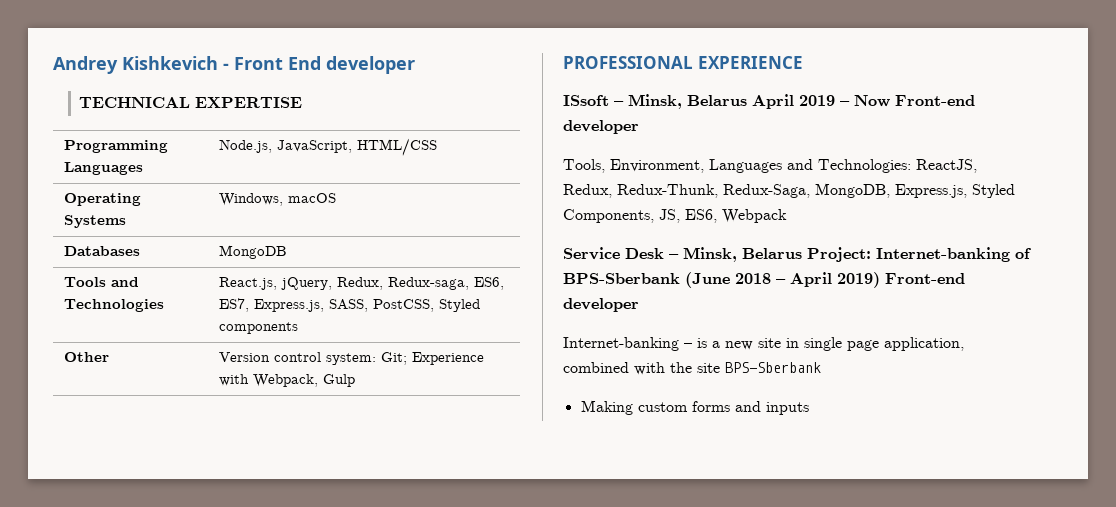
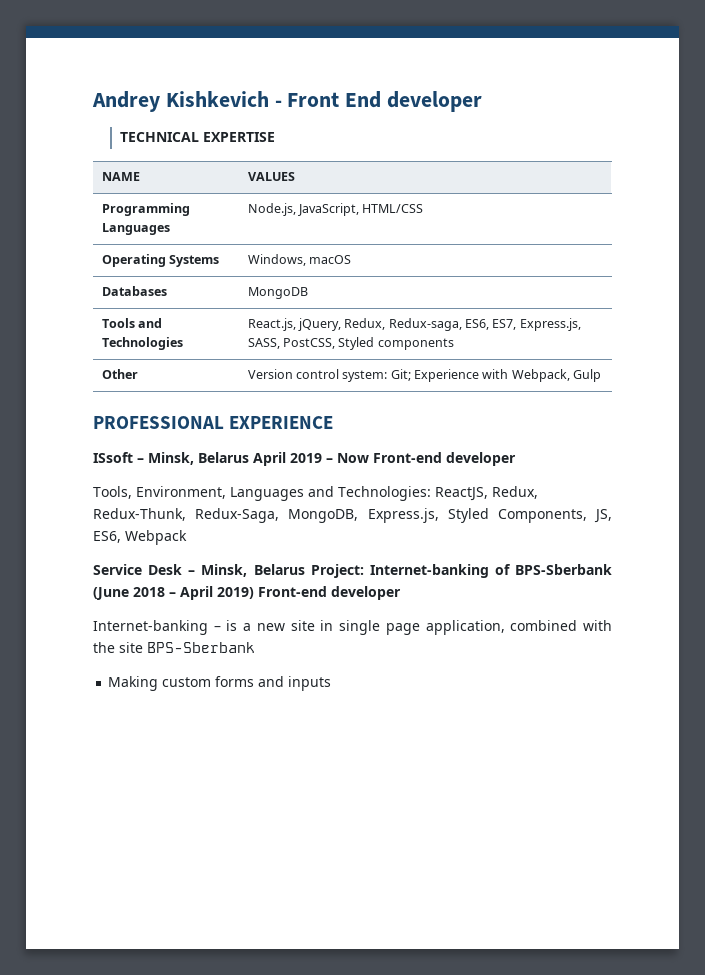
+ NAME | VALUES

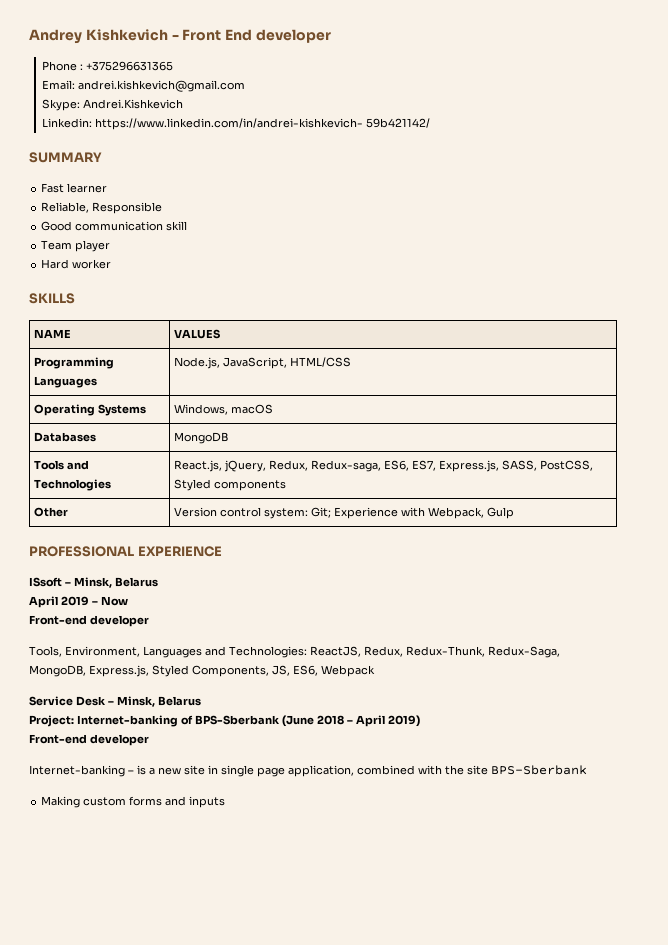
- TECHNICAL EXPERTISE
+ Phone : +375296631365
+ Email: andrei.kishkevich@gmail.com
+ Skype: Andrei.Kishkevich
+ Linkedin: https://www.linkedin.com/in/andrei-kishkevich- 59b421142/
+ SUMMARY
+ Fast learner
+ Reliable, Responsible
+ Good communication skill
+ Team player
+ Hard worker
+ SKILLS
- ISsoft – Minsk, Belarus April 2019 – Now Front-end developer
+ ISsoft – Minsk, Belarus
+ April 2019 – Now
+ Front-end developer
- Service Desk – Minsk, Belarus Project: Internet-banking of BPS-Sberbank (June 2018 – April 2019) Front-end developer
+ Service Desk – Minsk, Belarus
+ Project: Internet-banking of BPS-Sberbank (June 2018 – April 2019)
+ Front-end developer

